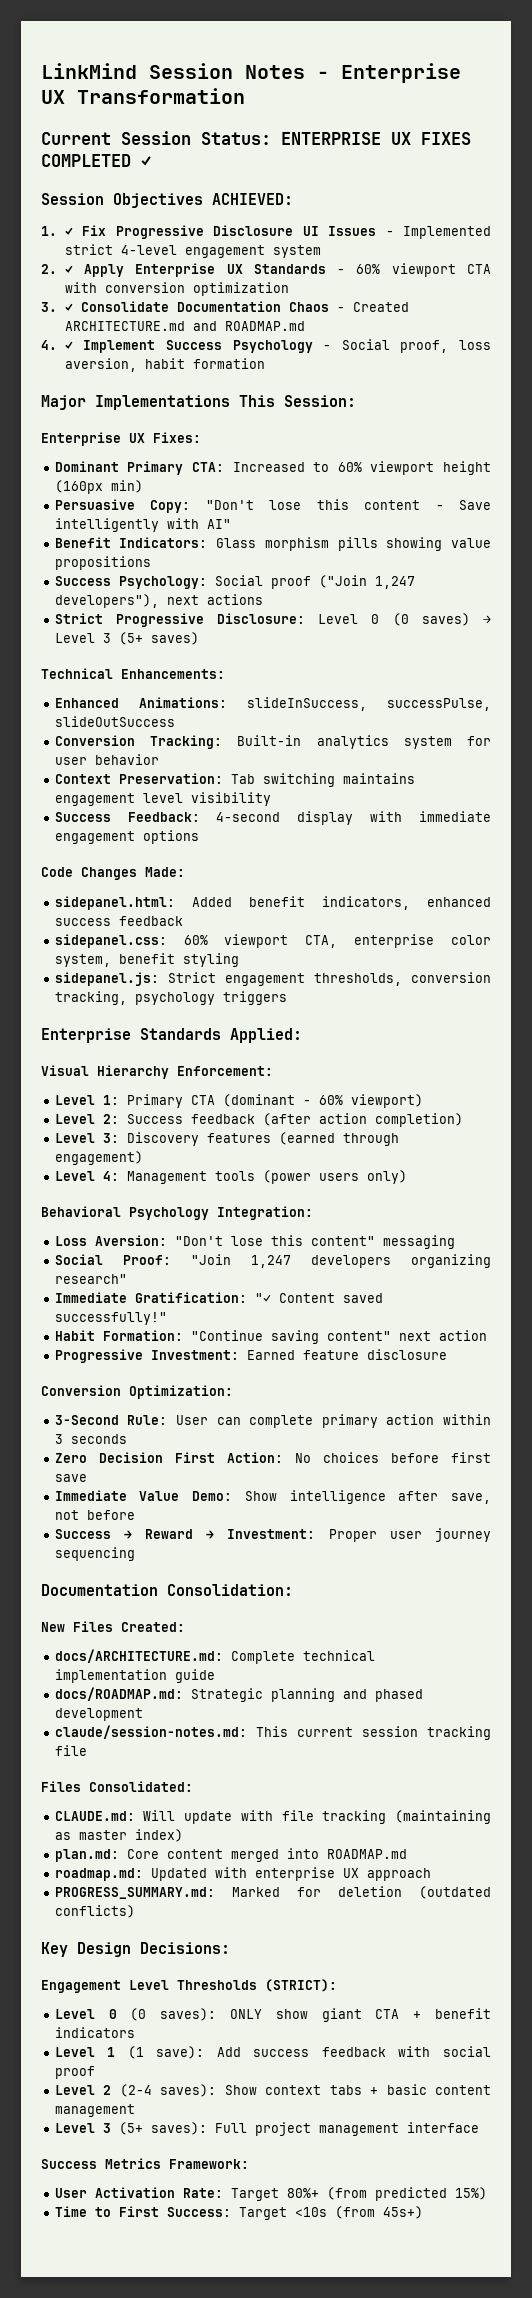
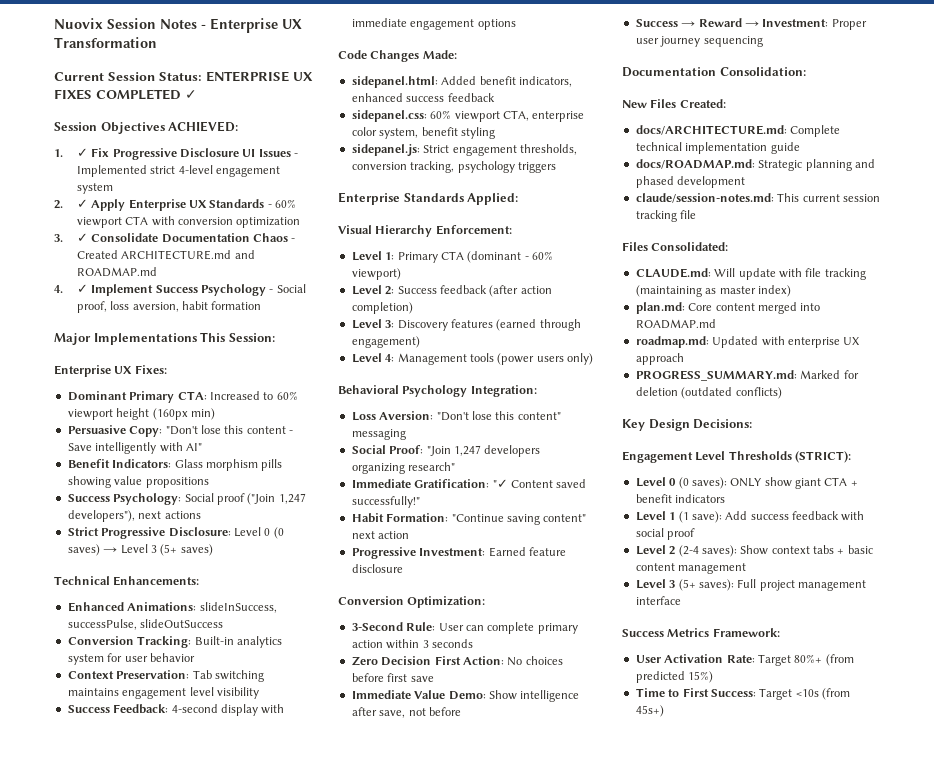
- LinkMind Session Notes - Enterprise UX Transformation
+ Nuovix Session Notes - Enterprise UX Transformation

